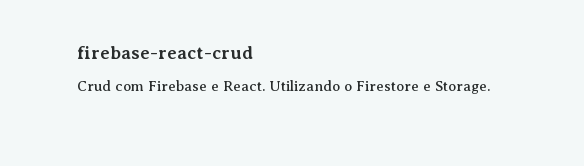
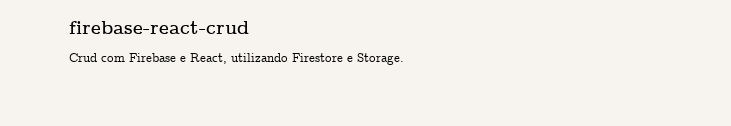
- Crud com Firebase e React. Utilizando o Firestore e Storage.
+ Crud com Firebase e React, utilizando Firestore e Storage.

